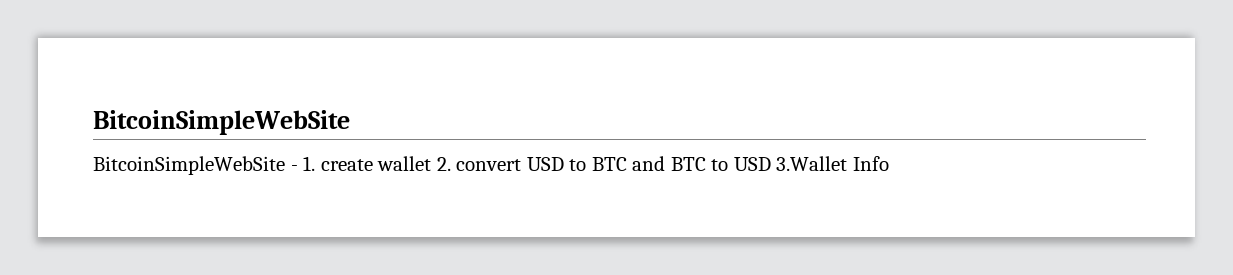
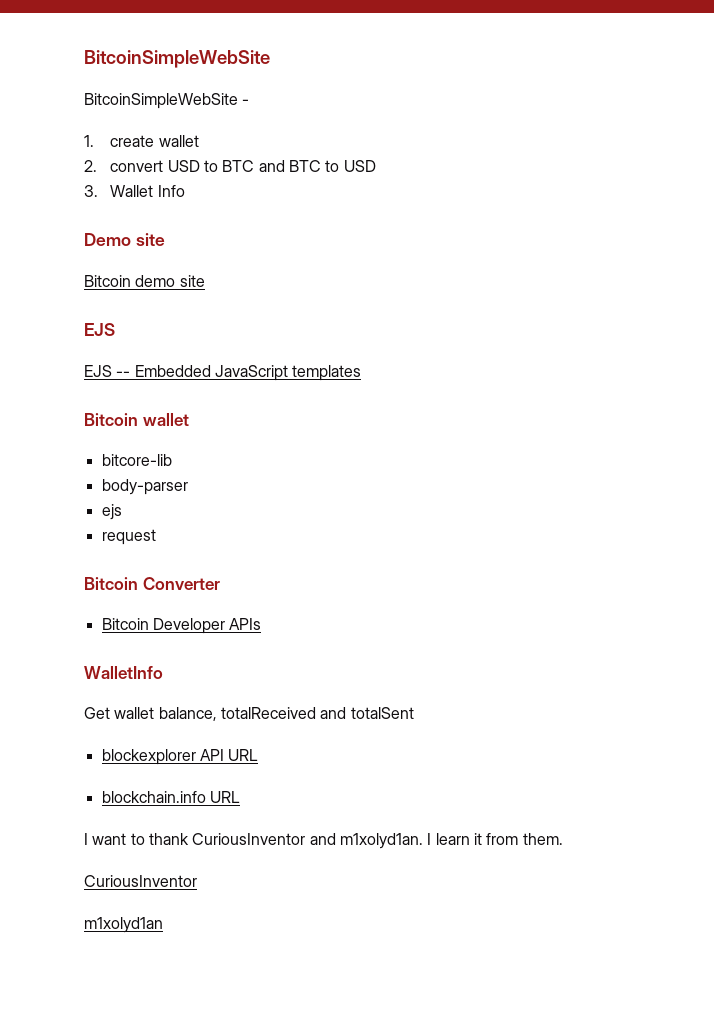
- BitcoinSimpleWebSite - 1. create wallet 2. convert USD to BTC and BTC to USD 3.Wallet Info
+ BitcoinSimpleWebSite -
+ 1. create wallet
+ 2. convert USD to BTC and BTC to USD
+ 3. Wallet Info
+ Demo site
+ Bitcoin demo site
+ EJS
+ EJS -- Embedded JavaScript templates
+ Bitcoin wallet
+ bitcore-lib
+ body-parser
+ ejs
+ request
+ Bitcoin Converter
+ Bitcoin Developer APIs
+ WalletInfo
+ Get wallet balance, totalReceived and totalSent
+ blockexplorer API URL
+ blockchain.info URL
+ I want to thank CuriousInventor and m1xolyd1an. I learn it from them.
+ CuriousInventor
+ m1xolyd1an

